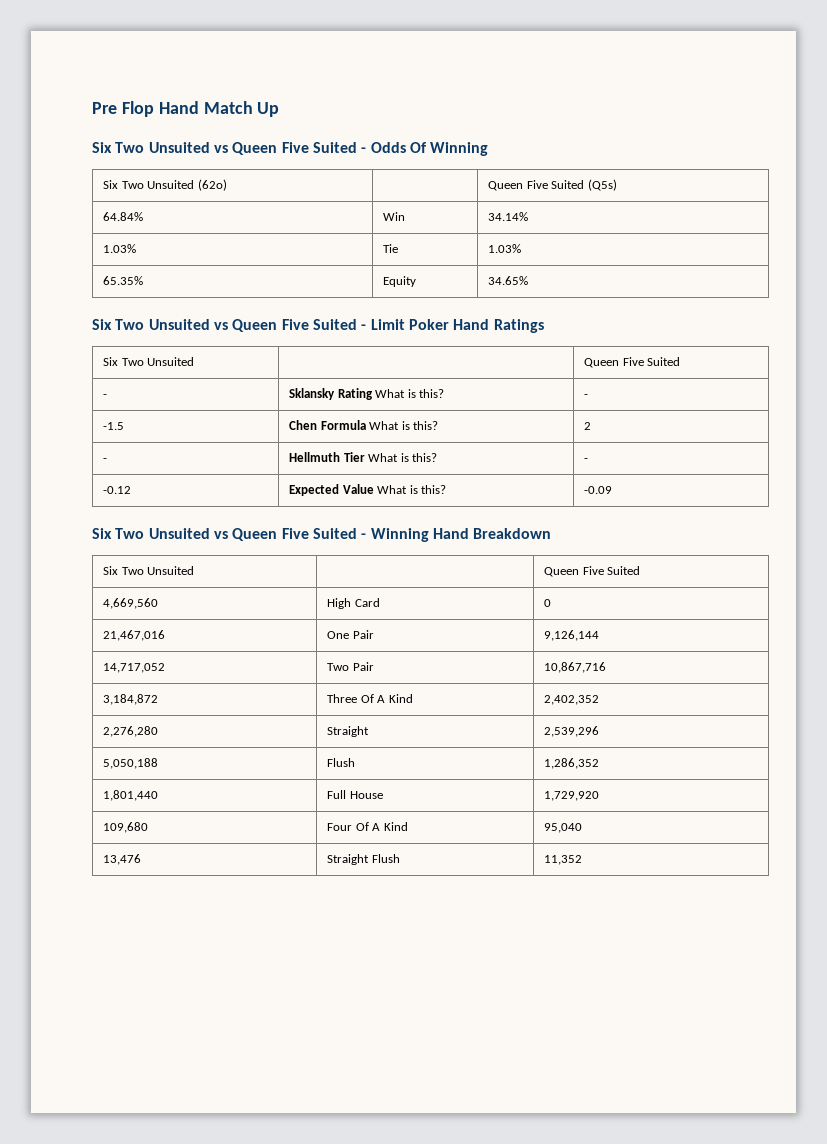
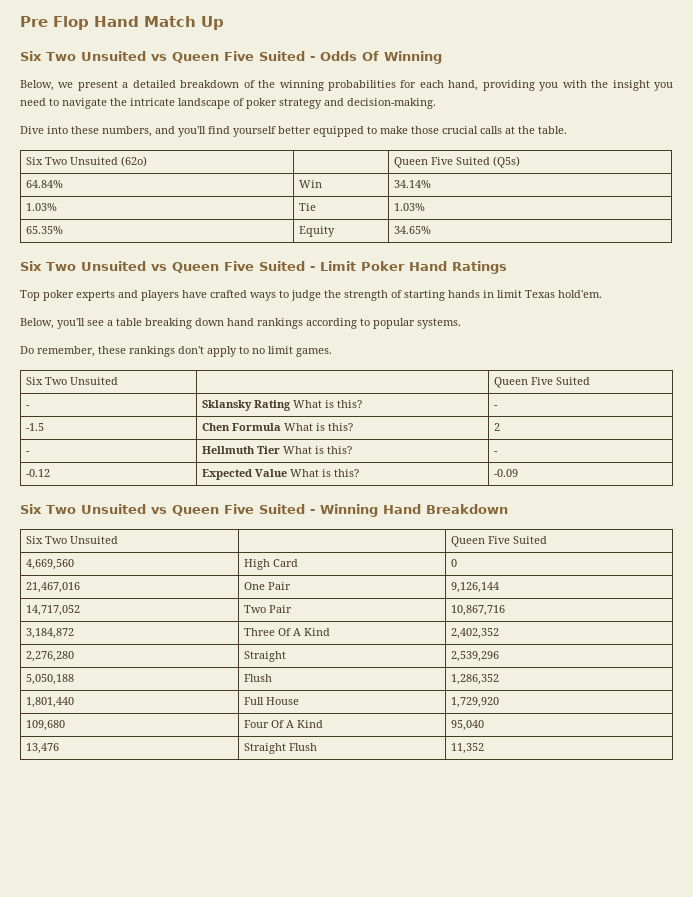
+ Below, we present a detailed breakdown of the winning probabilities for each hand, providing you with the insight you need to navigate the intricate landscape of poker strategy and decision-making.
+ Dive into these numbers, and you'll find yourself better equipped to make those crucial calls at the table.
+ Top poker experts and players have crafted ways to judge the strength of starting hands in limit Texas hold'em.
+ Below, you'll see a table breaking down hand rankings according to popular systems.
+ Do remember, these rankings don't apply to no limit games.

